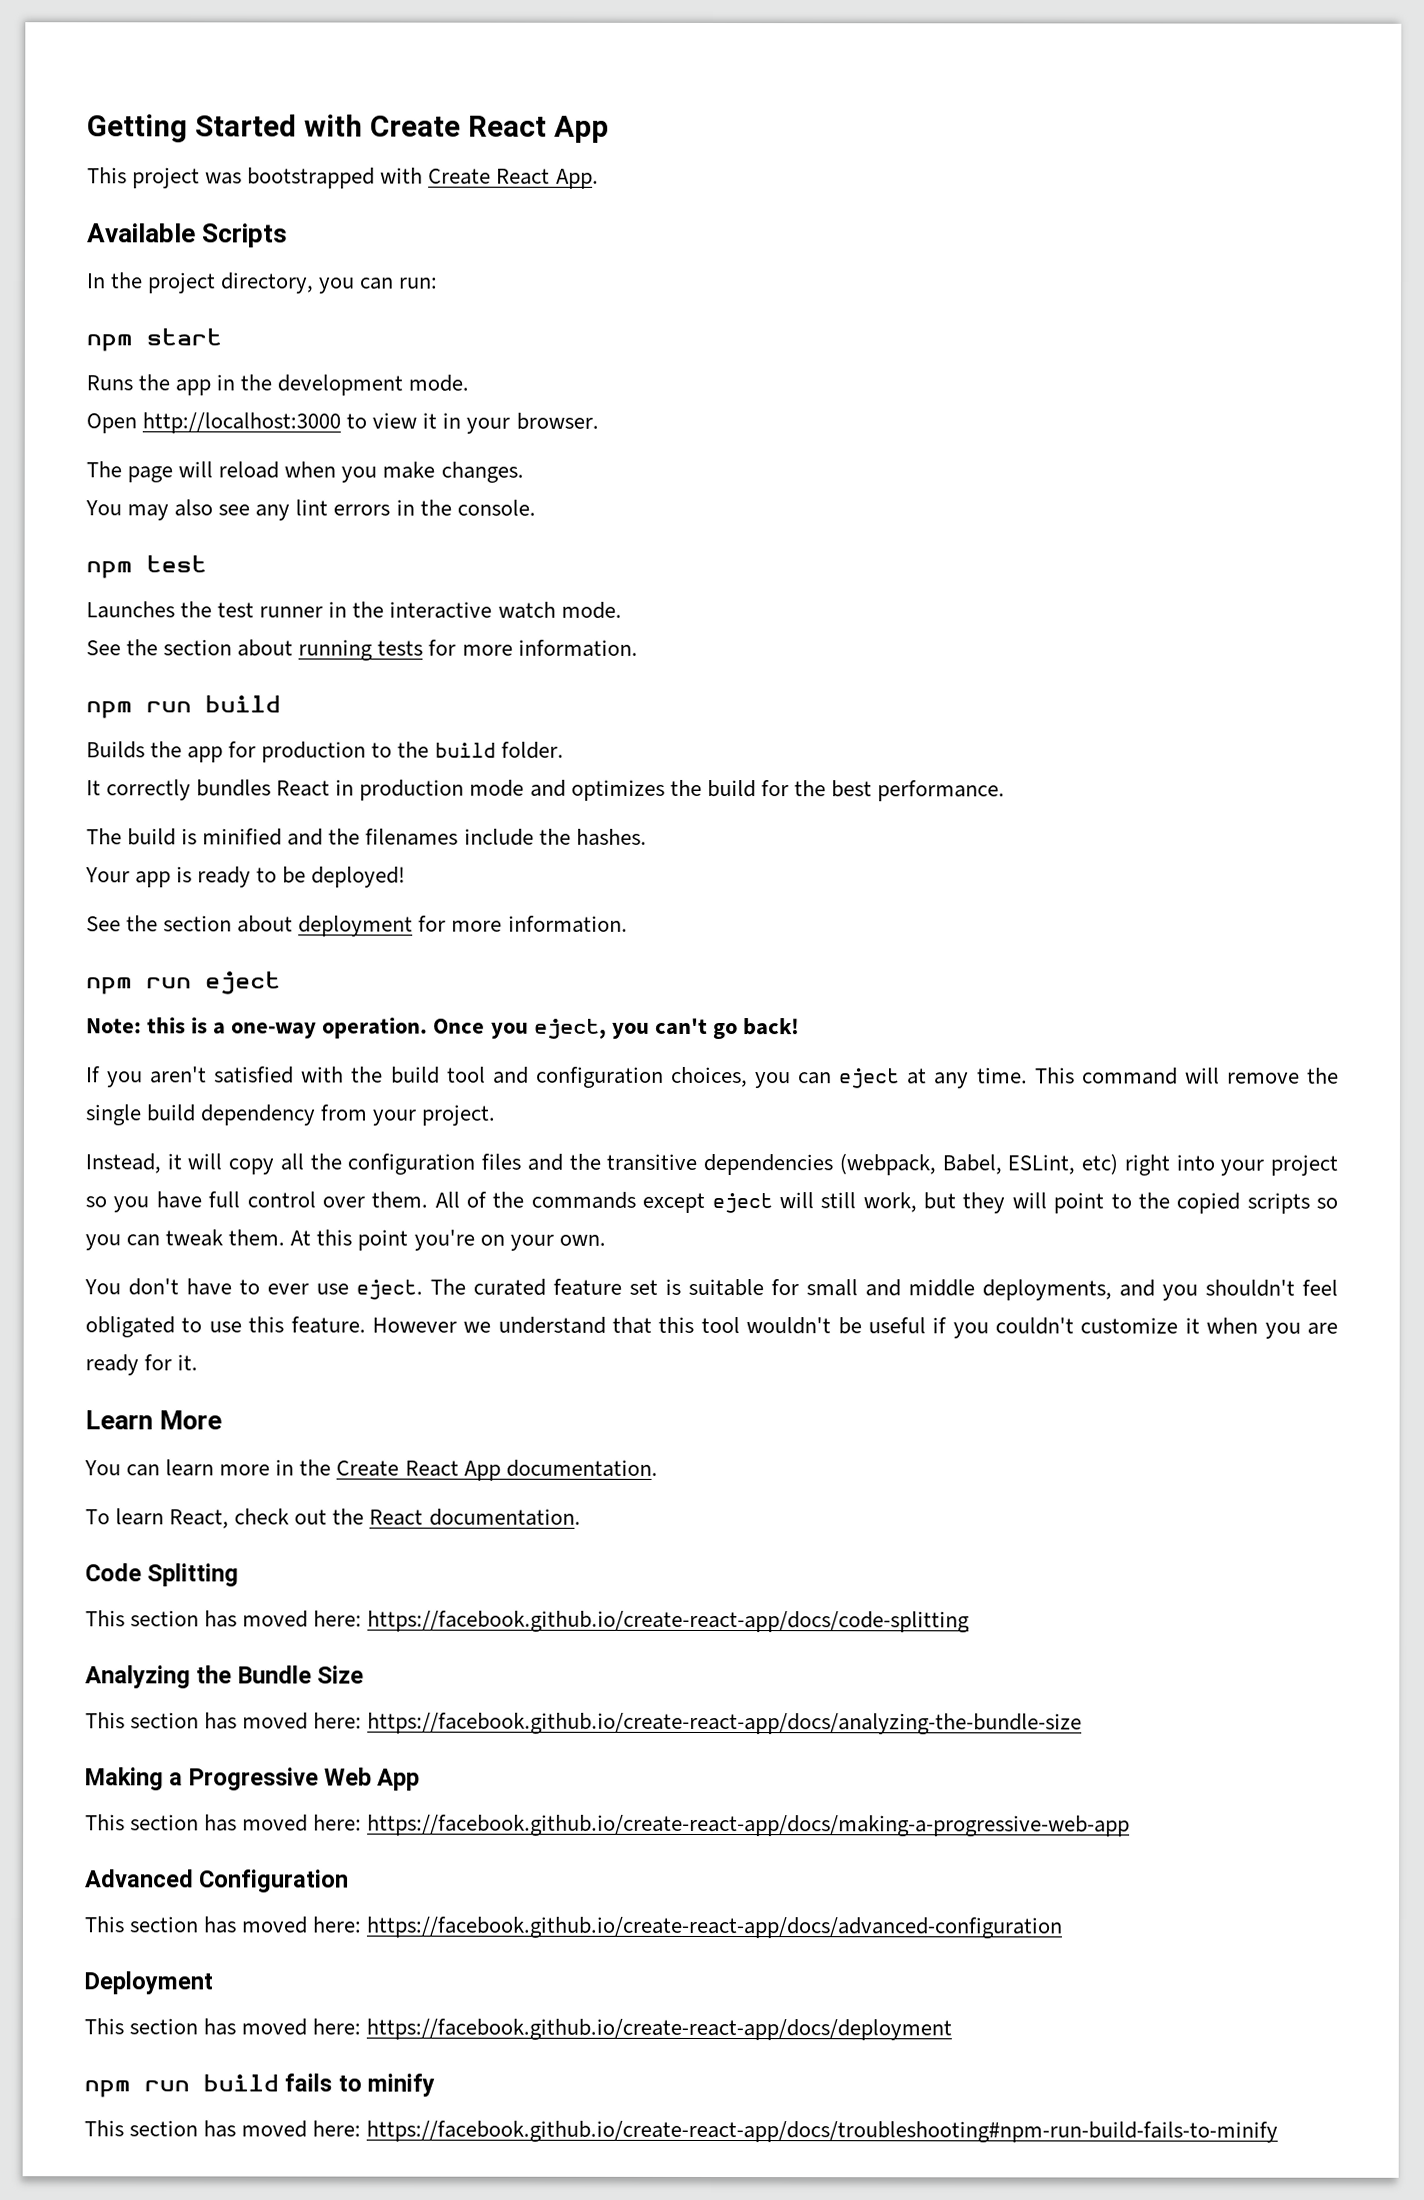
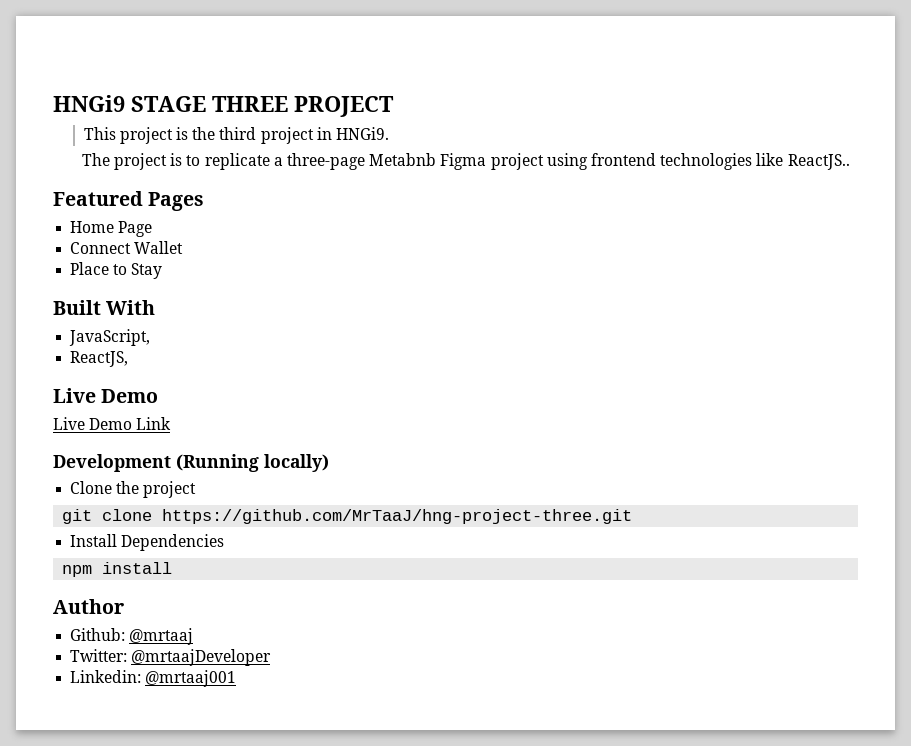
- Getting Started with Create React App
- This project was bootstrapped with Create React App.
- Available Scripts
- In the project directory, you can run:
- npm start
- Runs the app in the development mode.
- Open http://localhost:3000 to view it in your browser.
- The page will reload when you make changes.
- You may also see any lint errors in the console.
- npm test
- Launches the test runner in the interactive watch mode.
- See the section about running tests for more information.
- npm run build
- Builds the app for production to the build folder.
- It correctly bundles React in production mode and optimizes the build for the best performance.
- The build is minified and the filenames include the hashes.
- Your app is ready to be deployed!
- See the section about deployment for more information.
- npm run eject
- Note: this is a one-way operation. Once you eject, you can't go back!
- If you aren't satisfied with the build tool and configuration choices, you can eject at any time. This command will remove the single build dependency from your project.
- Instead, it will copy all the configuration files and the transitive dependencies (webpack, Babel, ESLint, etc) right into your project so you have full control over them. All of the commands except eject will still work, but they will point to the copied scripts so you can tweak them. At this point you're on your own.
- You don't have to ever use eject. The curated feature set is suitable for small and middle deployments, and you shouldn't feel obligated to use this feature. However we understand that this tool wouldn't be useful if you couldn't customize it when you are ready for it.
- Learn More
- You can learn more in the Create React App documentation.
- To learn React, check out the React documentation.
- Code Splitting
- This section has moved here: https://facebook.github.io/create-react-app/docs/code-splitting
- Analyzing the Bundle Size
- This section has moved here: https://facebook.github.io/create-react-app/docs/analyzing-the-bundle-size
- Making a Progressive Web App
- This section has moved here: https://facebook.github.io/create-react-app/docs/making-a-progressive-web-app
- Advanced Configuration
- This section has moved here: https://facebook.github.io/create-react-app/docs/advanced-configuration
- Deployment
- This section has moved here: https://facebook.github.io/create-react-app/docs/deployment
- npm run build fails to minify
- This section has moved here: https://facebook.github.io/create-react-app/docs/troubleshooting#npm-run-build-fails-to-minify
+ HNGi9 STAGE THREE PROJECT
+ This project is the third project in HNGi9.
+ The project is to replicate a three-page Metabnb Figma project using frontend technologies like ReactJS..
+ Featured Pages
+ Home Page
+ Connect Wallet
+ Place to Stay
+ Built With
+ JavaScript,
+ ReactJS,
+ Live Demo
+ Live Demo Link
+ Development (Running locally)
+ Clone the project
+ git clone https://github.com/MrTaaJ/hng-project-three.git
+ Install Dependencies
+ npm install
+ Author
+ Github: @mrtaaj
+ Twitter: @mrtaajDeveloper
+ Linkedin: @mrtaaj001

